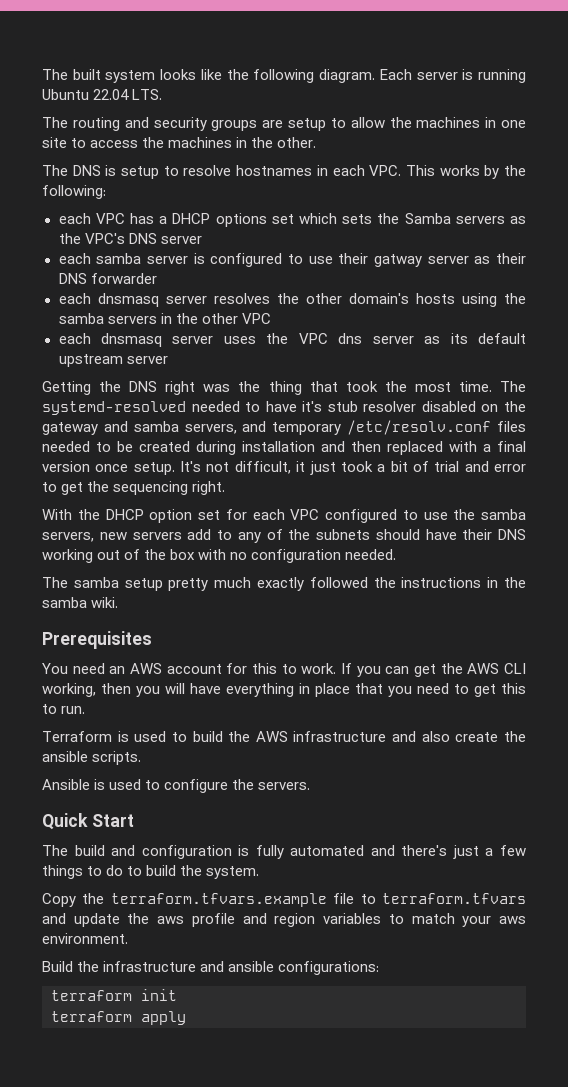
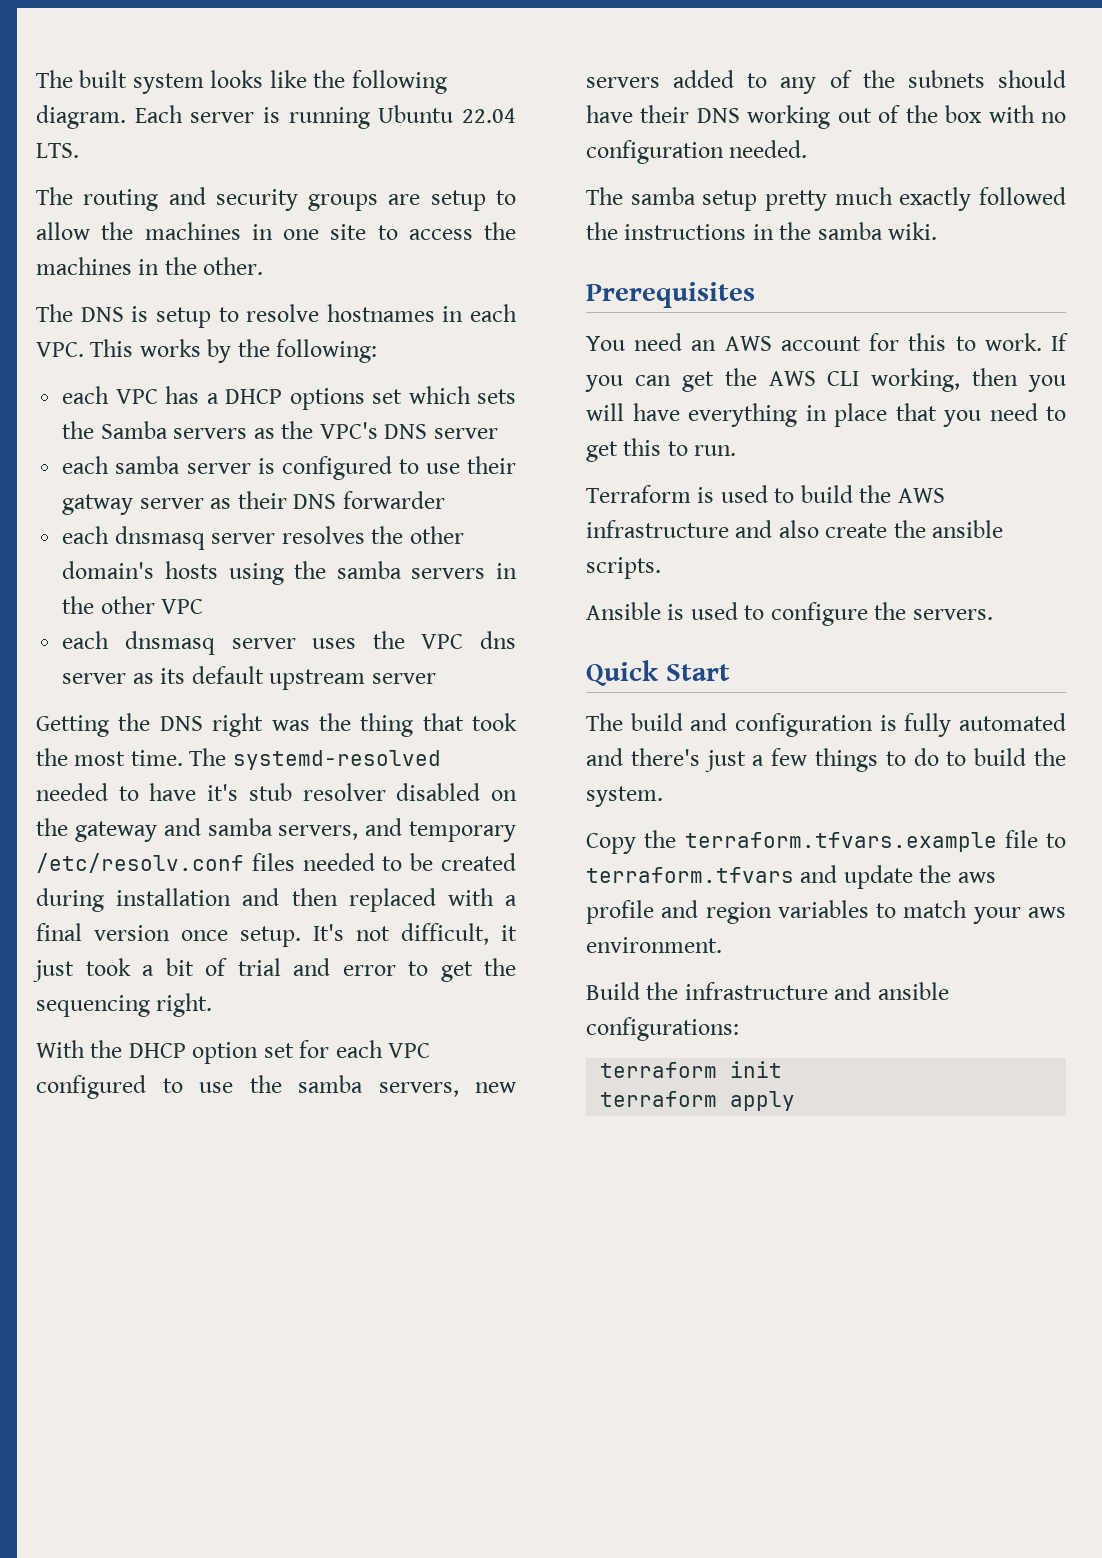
- With the DHCP option set for each VPC configured to use the samba servers, new servers add to any of the subnets should have their DNS working out of the box with no configuration needed.
+ With the DHCP option set for each VPC configured to use the samba servers, new servers added to any of the subnets should have their DNS working out of the box with no configuration needed.

